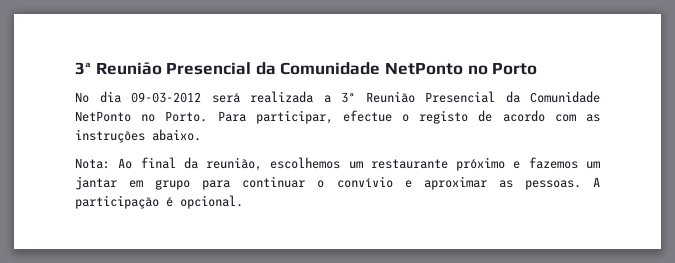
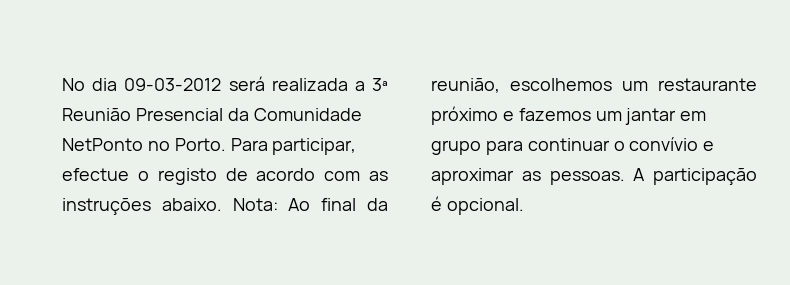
- 3ª Reunião Presencial da Comunidade NetPonto no Porto
- Para participar, efectue o registo de acordo com as instruções abaixo.
- Nota: Ao final da reunião, escolhemos um restaurante próximo e fazemos um jantar em grupo para continuar o convívio e aproximar as pessoas.
+ Para participar, efectue o registo de acordo com as instruções abaixo. Nota: Ao final da reunião, escolhemos um restaurante próximo e fazemos um jantar em grupo para continuar o convívio e aproximar as pessoas.

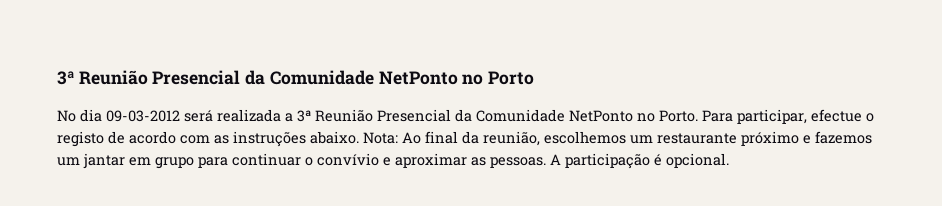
+ 3ª Reunião Presencial da Comunidade NetPonto no Porto

